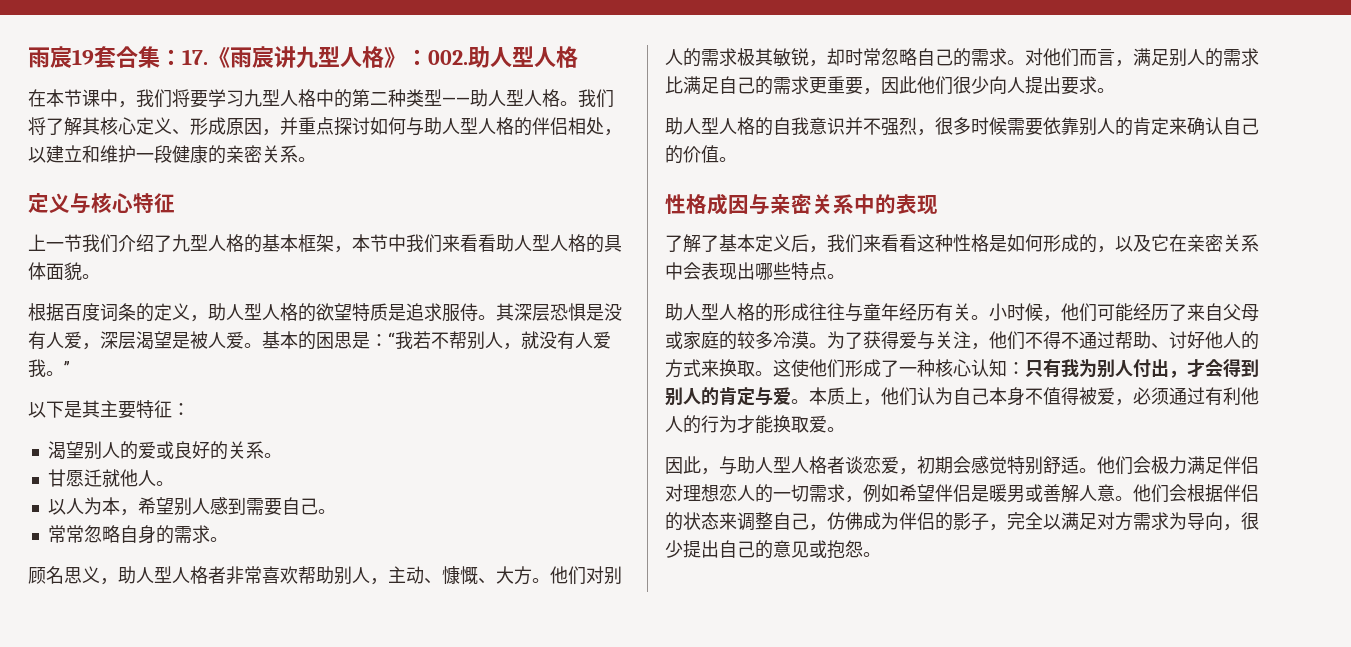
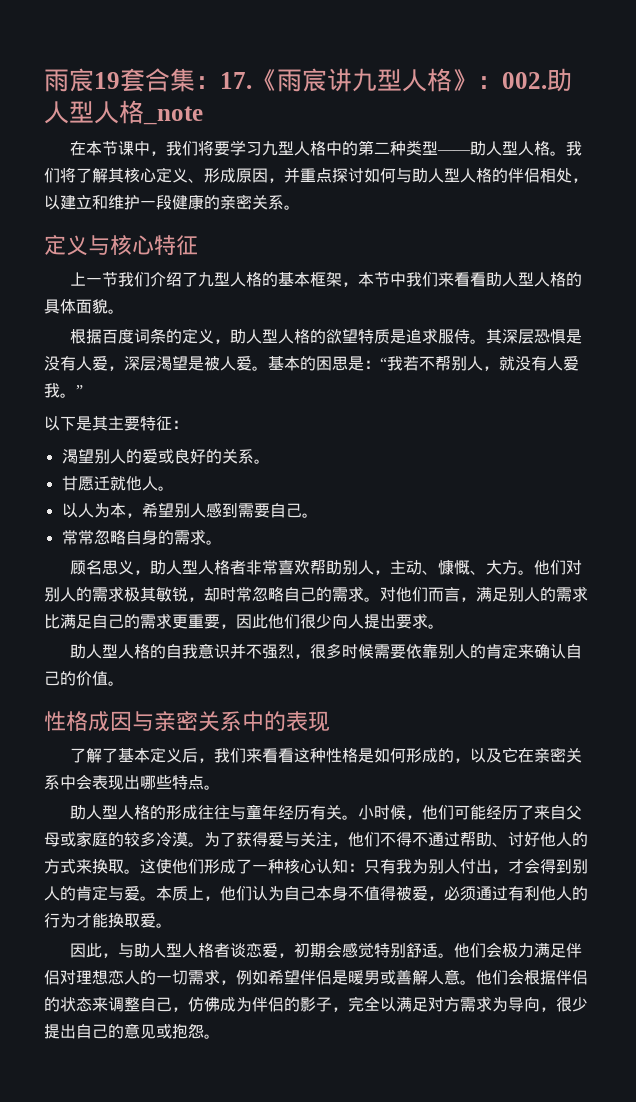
- 雨宸19套合集：17.《雨宸讲九型人格》：002.助人型人格
+ 雨宸19套合集：17.《雨宸讲九型人格》：002.助人型人格_note

